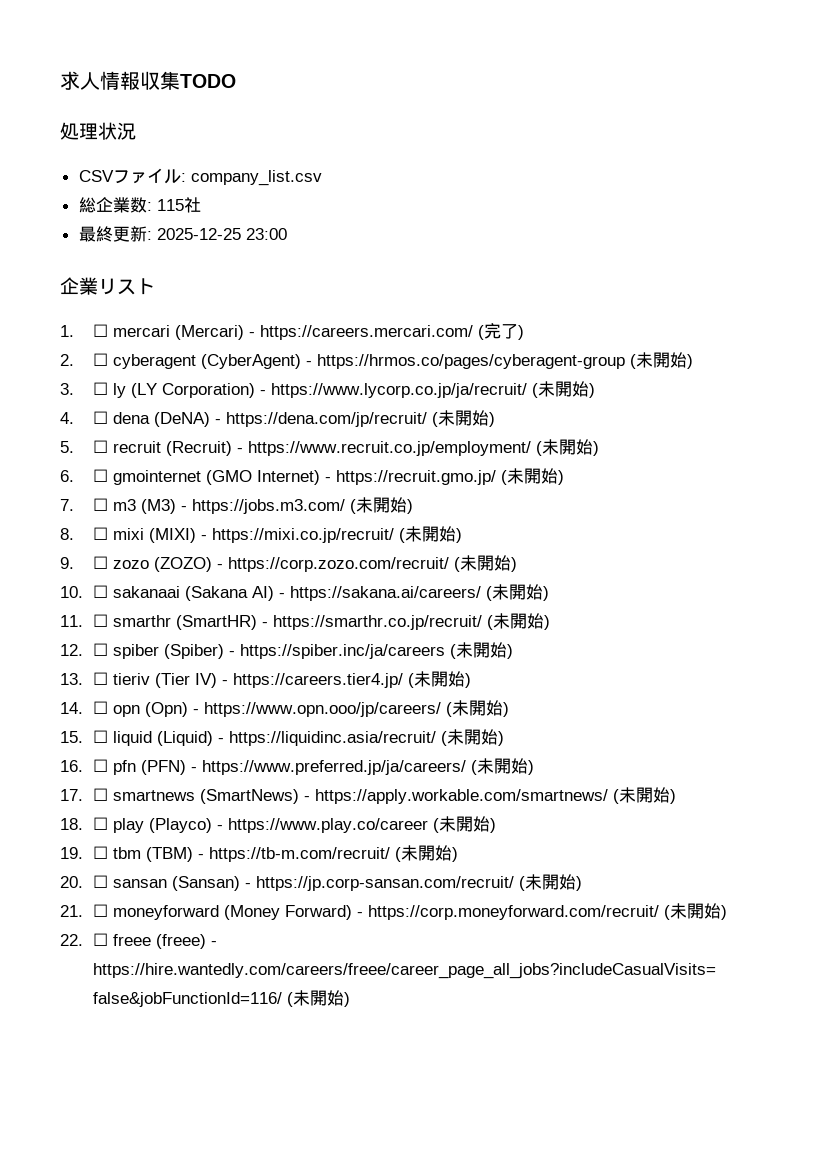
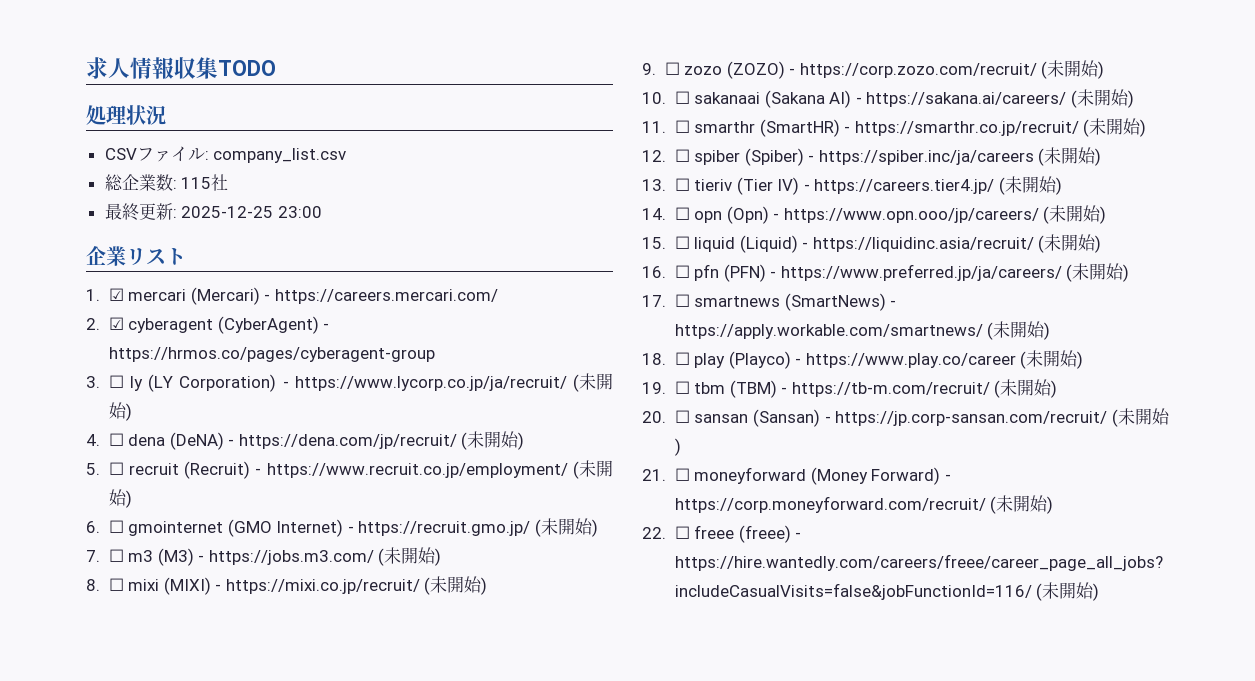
- 1. ☐ mercari (Mercari) - https://careers.mercari.com/ (完了)
+ 1. ☑ mercari (Mercari) - https://careers.mercari.com/
- 2. ☐ cyberagent (CyberAgent) - https://hrmos.co/pages/cyberagent-group (未開始)
+ 2. ☑ cyberagent (CyberAgent) - https://hrmos.co/pages/cyberagent-group

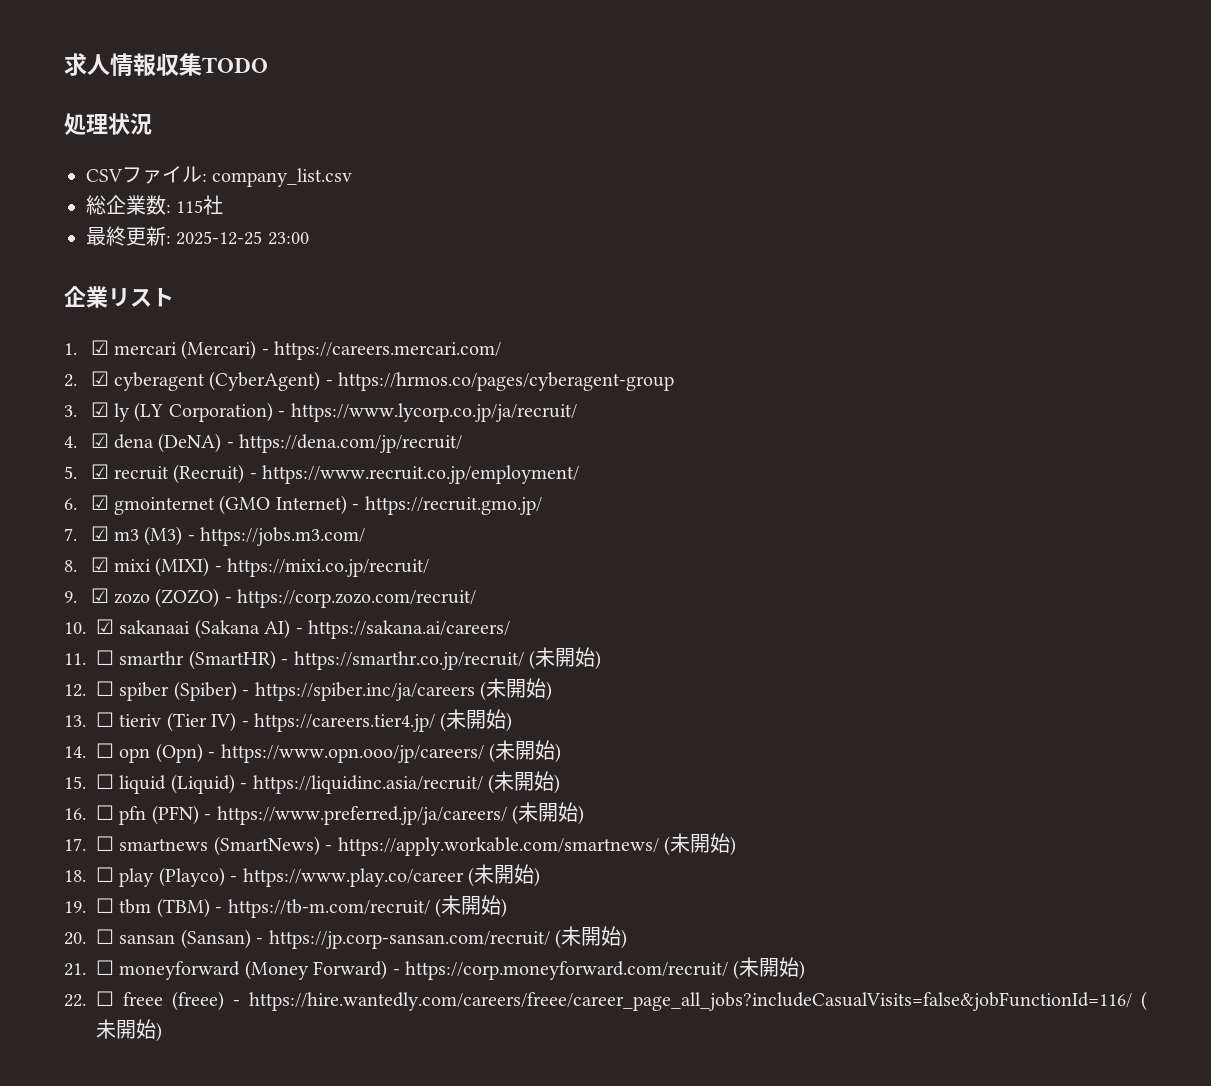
- 3. ☐ ly (LY Corporation) - https://www.lycorp.co.jp/ja/recruit/ (未開始)
+ 3. ☑ ly (LY Corporation) - https://www.lycorp.co.jp/ja/recruit/
- 4. ☐ dena (DeNA) - https://dena.com/jp/recruit/ (未開始)
+ 4. ☑ dena (DeNA) - https://dena.com/jp/recruit/
- 5. ☐ recruit (Recruit) - https://www.recruit.co.jp/employment/ (未開始)
+ 5. ☑ recruit (Recruit) - https://www.recruit.co.jp/employment/
- 6. ☐ gmointernet (GMO Internet) - https://recruit.gmo.jp/ (未開始)
+ 6. ☑ gmointernet (GMO Internet) - https://recruit.gmo.jp/
- 7. ☐ m3 (M3) - https://jobs.m3.com/ (未開始)
+ 7. ☑ m3 (M3) - https://jobs.m3.com/
- 8. ☐ mixi (MIXI) - https://mixi.co.jp/recruit/ (未開始)
+ 8. ☑ mixi (MIXI) - https://mixi.co.jp/recruit/
- 9. ☐ zozo (ZOZO) - https://corp.zozo.com/recruit/ (未開始)
+ 9. ☑ zozo (ZOZO) - https://corp.zozo.com/recruit/
- 10. ☐ sakanaai (Sakana AI) - https://sakana.ai/careers/ (未開始)
+ 10. ☑ sakanaai (Sakana AI) - https://sakana.ai/careers/

